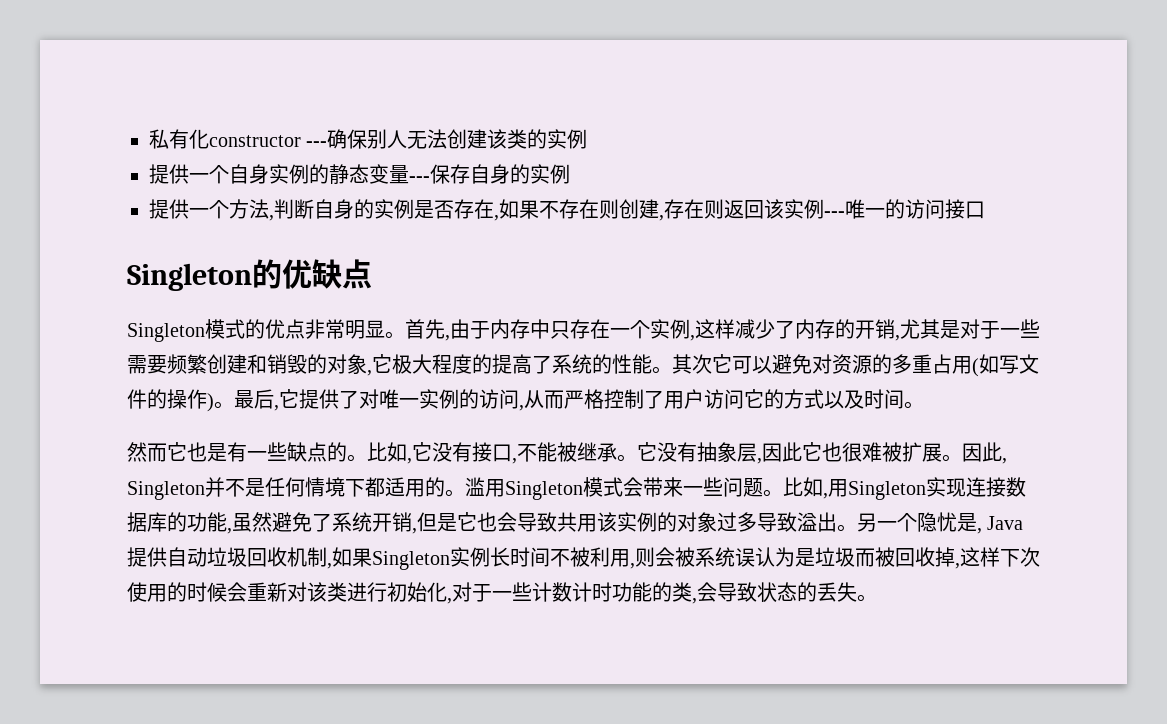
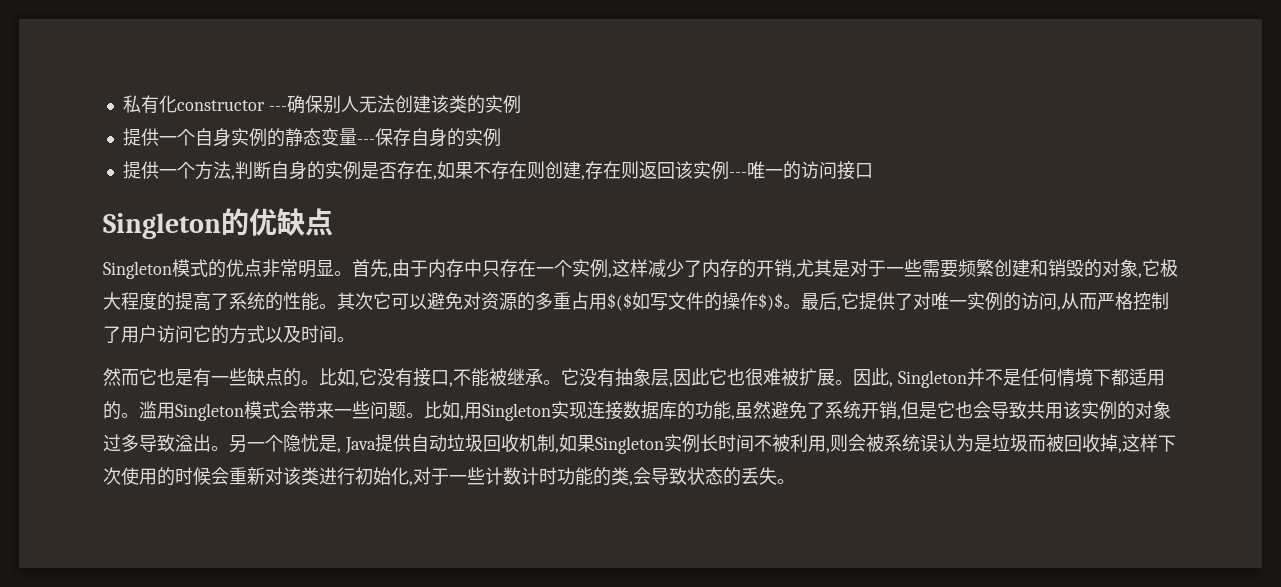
- 其次它可以避免对资源的多重占用(如写文件的操作)。
+ 其次它可以避免对资源的多重占用$($如写文件的操作$)$。

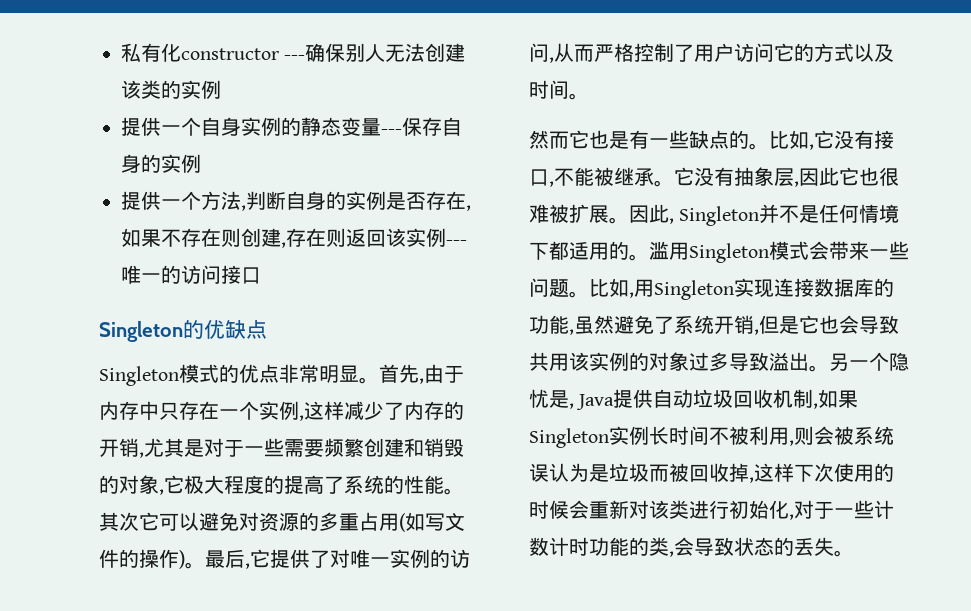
- 其次它可以避免对资源的多重占用$($如写文件的操作$)$。
+ 其次它可以避免对资源的多重占用(如写文件的操作)。

